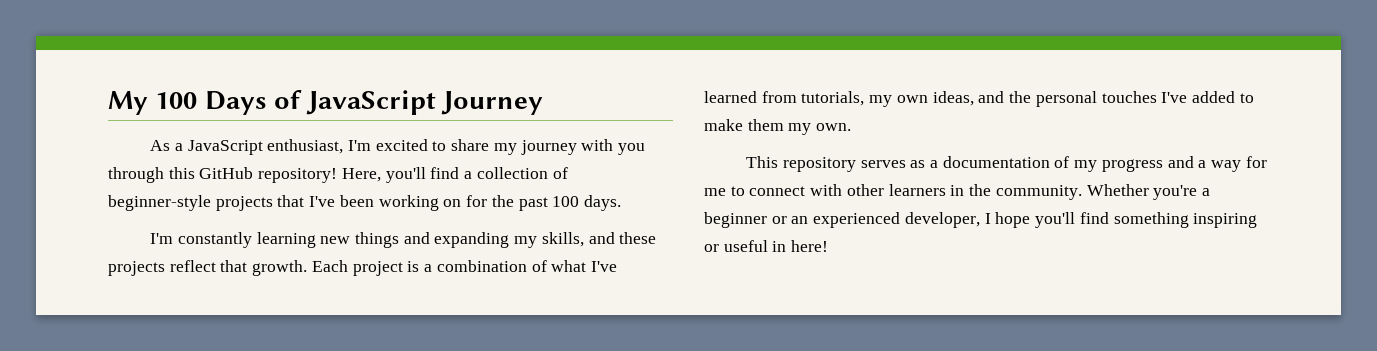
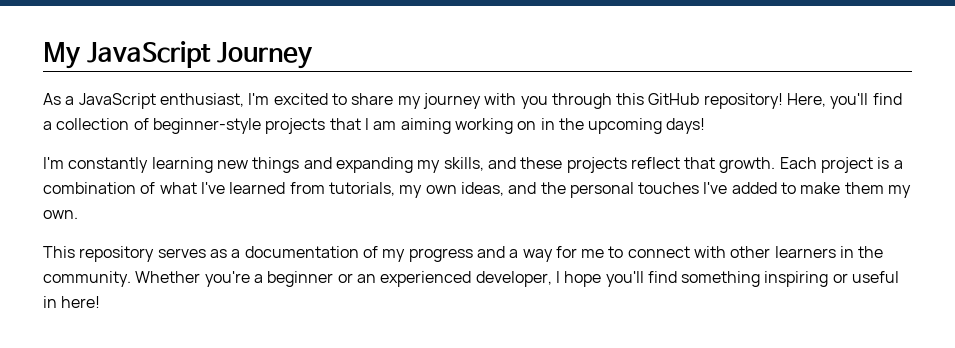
- My 100 Days of JavaScript Journey
+ My JavaScript Journey
- Here, you'll find a collection of beginner-style projects that I've been working on for the past 100 days.
+ Here, you'll find a collection of beginner-style projects that I am aiming working on in the upcoming days!

